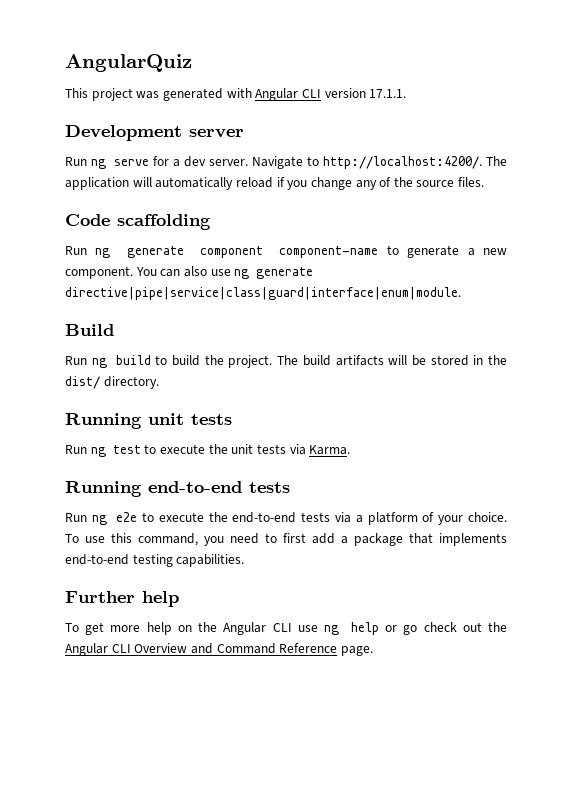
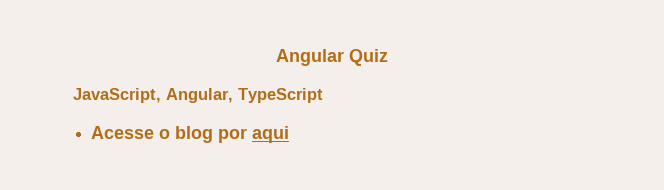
- AngularQuiz
- This project was generated with Angular CLI version 17.1.1.
- Development server
- Run ng serve for a dev server. Navigate to http://localhost:4200/. The application will automatically reload if you change any of the source files.
- Code scaffolding
- Run ng generate component component-name to generate a new component. You can also use ng generate directive|pipe|service|class|guard|interface|enum|module.
- Build
- Run ng build to build the project. The build artifacts will be stored in the dist/ directory.
- Running unit tests
- Run ng test to execute the unit tests via Karma.
- Running end-to-end tests
- Run ng e2e to execute the end-to-end tests via a platform of your choice. To use this command, you need to first add a package that implements end-to-end testing capabilities.
- Further help
- To get more help on the Angular CLI use ng help or go check out the Angular CLI Overview and Command Reference page.
+ Angular Quiz
+ JavaScript, Angular, TypeScript
+ Acesse o blog por aqui

